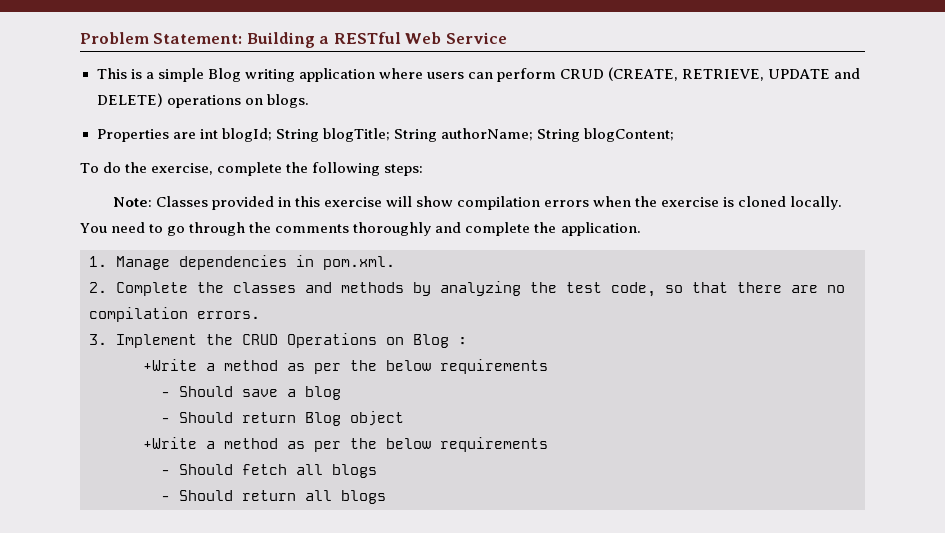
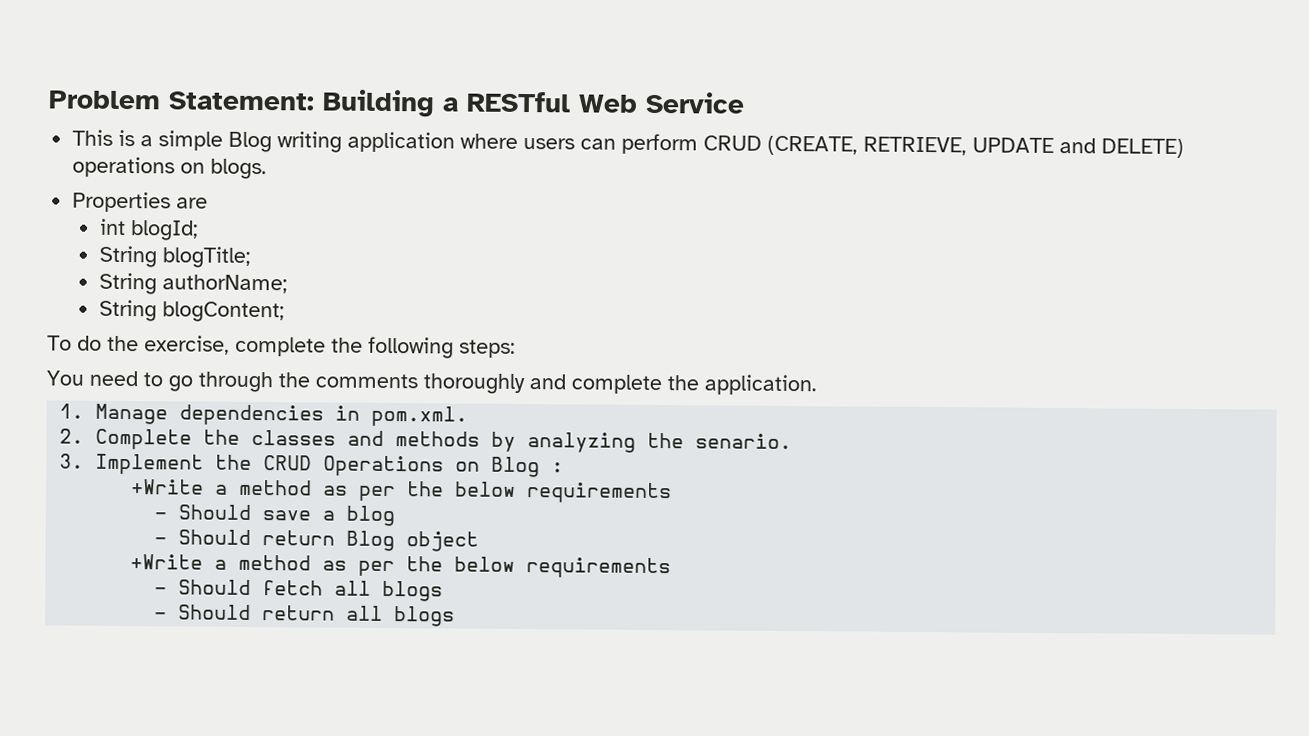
- Properties are int blogId; String blogTitle; String authorName; String blogContent;
+ Properties are
+ int blogId;
+ String blogTitle;
+ String authorName;
+ String blogContent;
- Note: Classes provided in this exercise will show compilation errors when the exercise is cloned locally.
- 2. Complete the classes and methods by analyzing the test code, so that there are no compilation errors.
+ 2. Complete the classes and methods by analyzing the senario.

